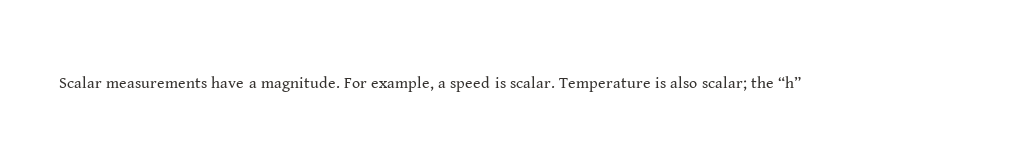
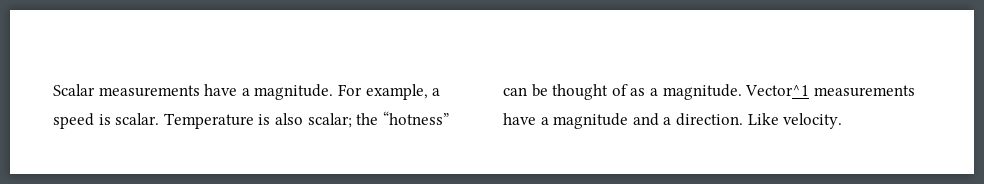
- Temperature is also scalar; the “h”
+ Temperature is also scalar; the “hotness” can be thought of as a magnitude. Vector^1 measurements have a magnitude and a direction. Like velocity.

